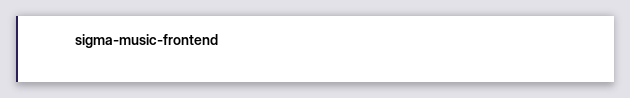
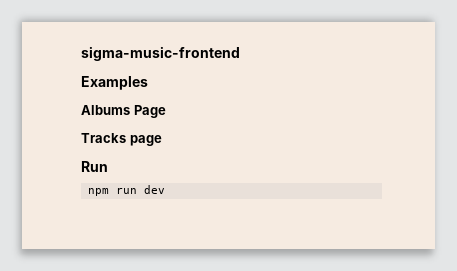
+ Examples
+ Albums Page
+ Tracks page
+ Run
+ npm run dev

